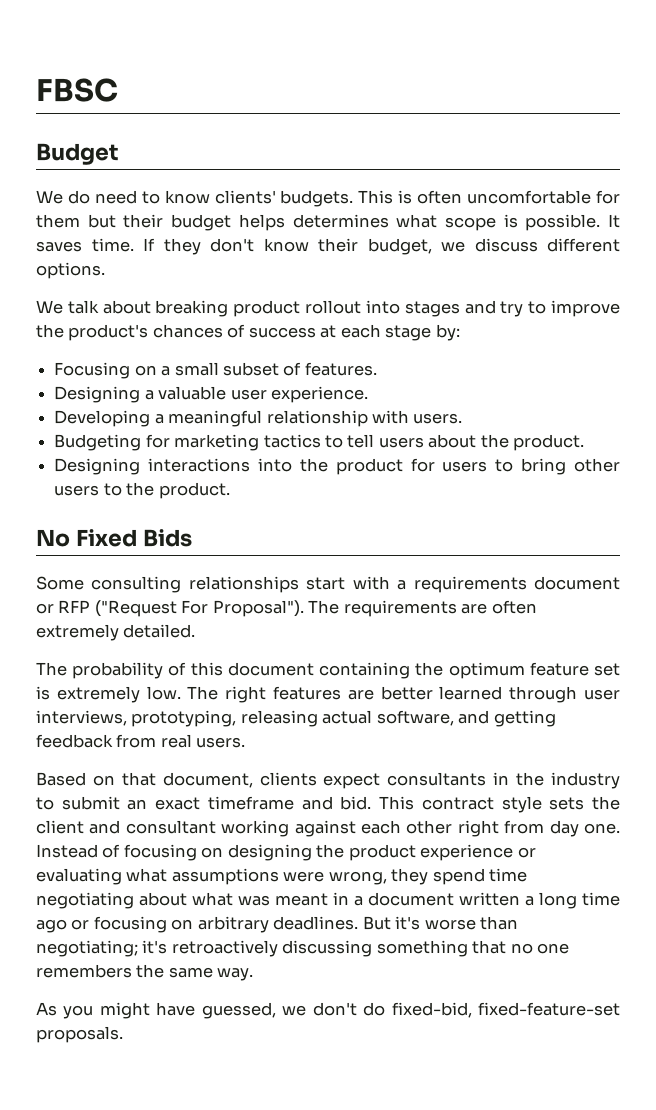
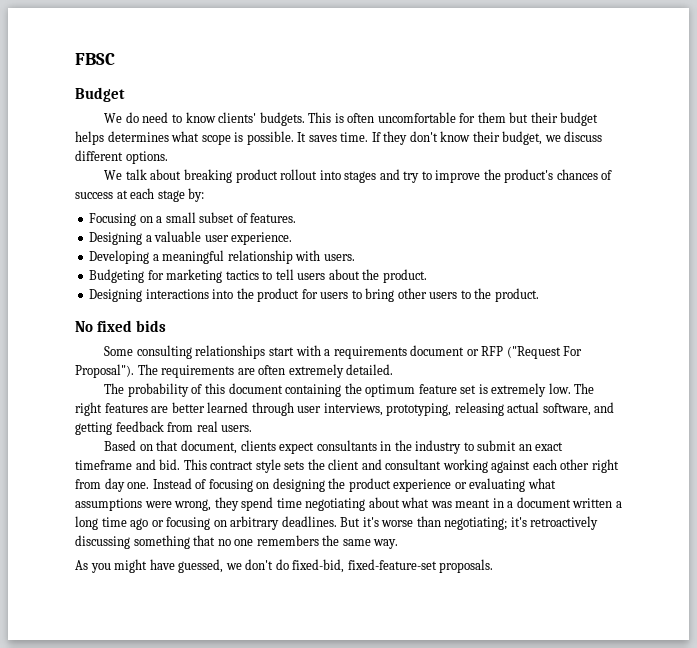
- No Fixed Bids
+ No fixed bids

